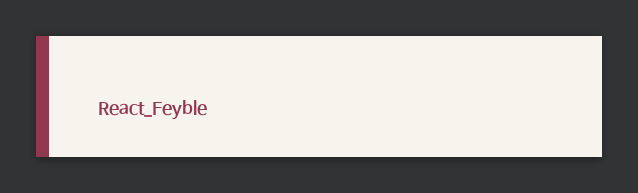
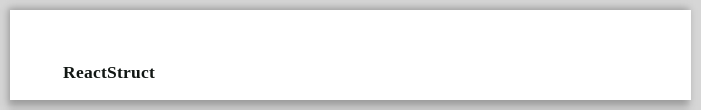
- React_Feyble
+ ReactStruct

